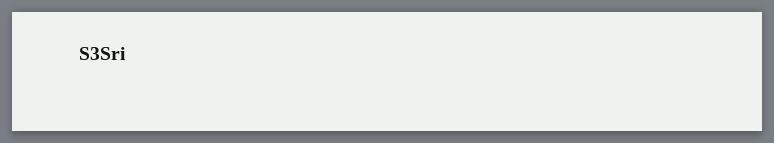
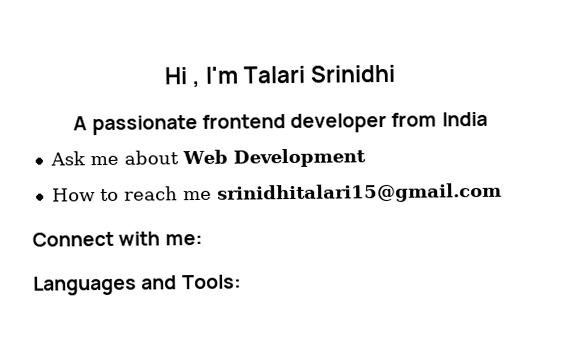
- S3Sri
+ Hi , I'm Talari Srinidhi
+ A passionate frontend developer from India
+ Ask me about Web Development
+ How to reach me srinidhitalari15@gmail.com
+ Connect with me:
+ Languages and Tools:

